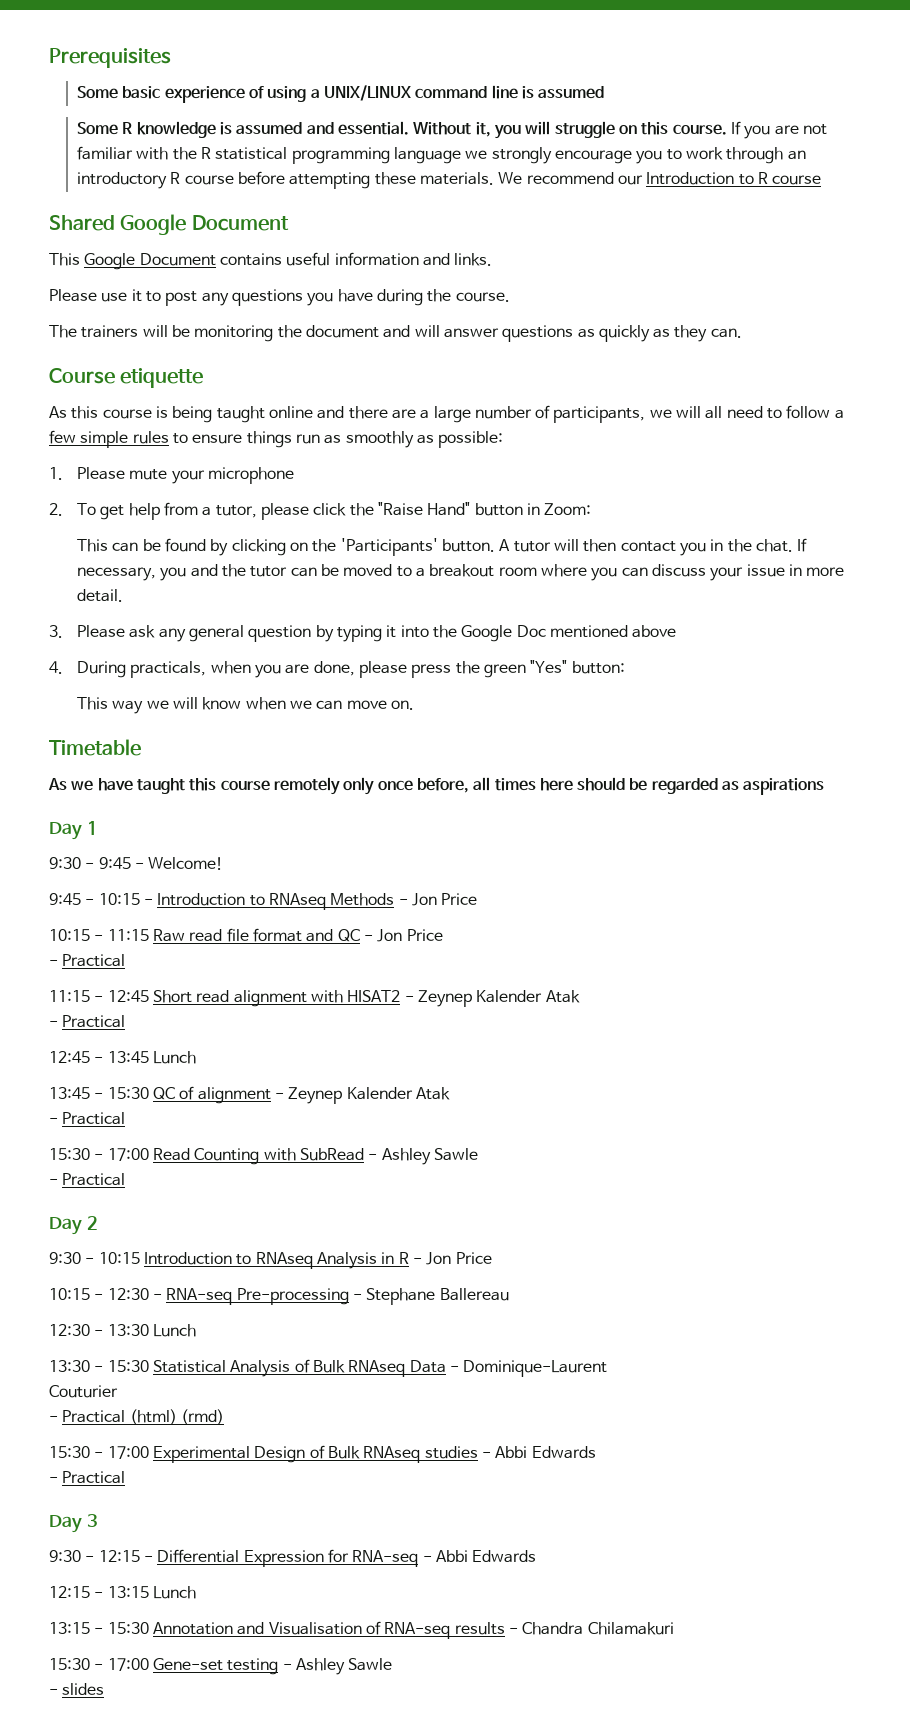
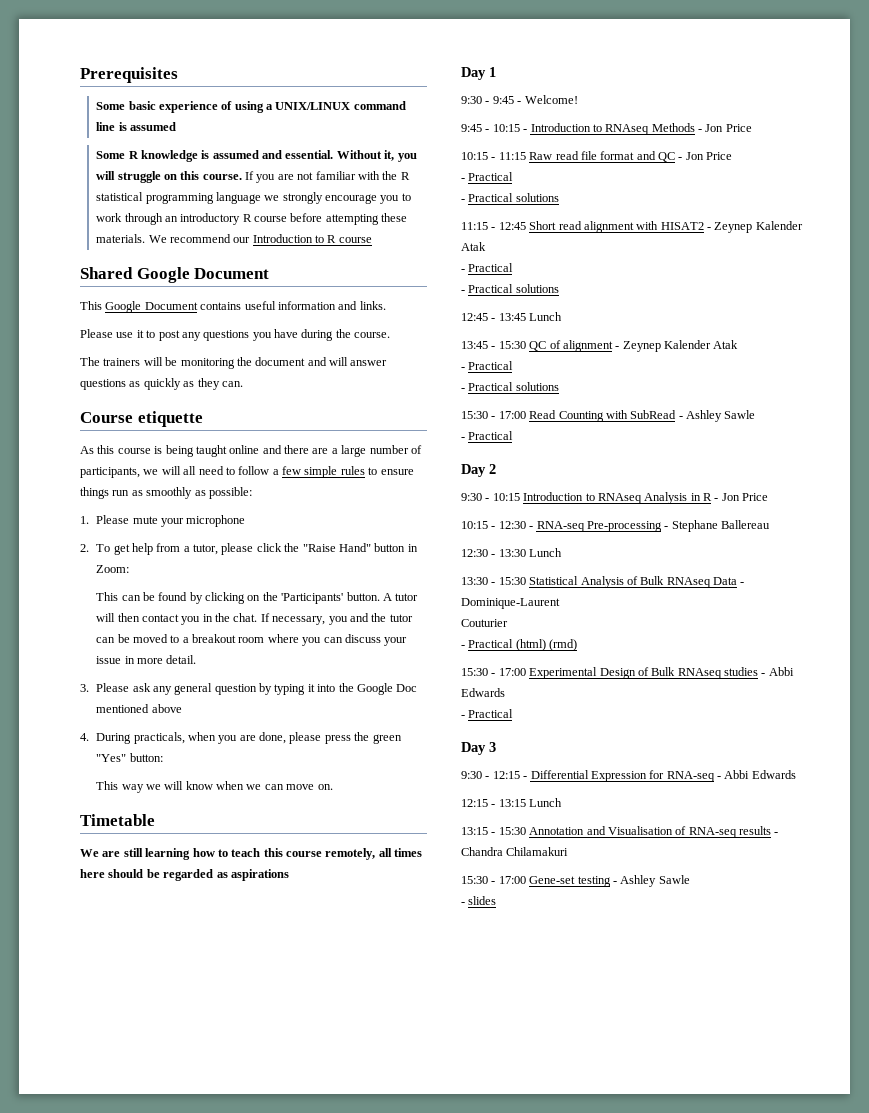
- As we have taught this course remotely only once before, all times here should be regarded as aspirations
+ We are still learning how to teach this course remotely, all times here should be regarded as aspirations
  10:15 - 11:15 Raw read file format and QC - Jon Price
  - Practical
+ - Practical solutions
  11:15 - 12:45 Short read alignment with HISAT2 - Zeynep Kalender Atak
  - Practical
+ - Practical solutions
  13:45 - 15:30 QC of alignment - Zeynep Kalender Atak
  - Practical
+ - Practical solutions

